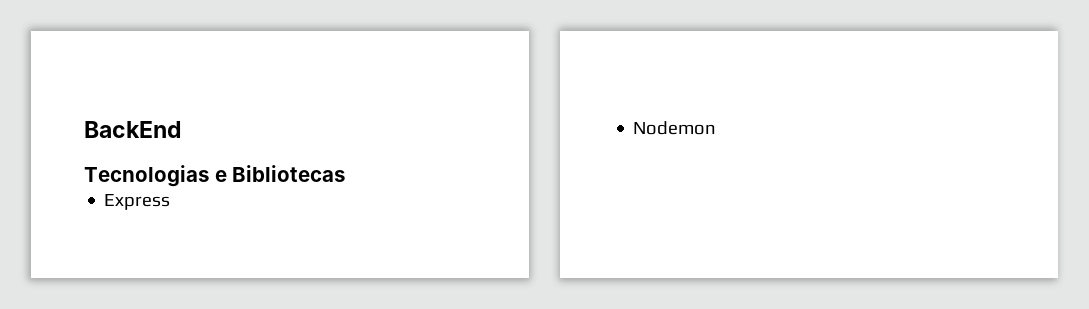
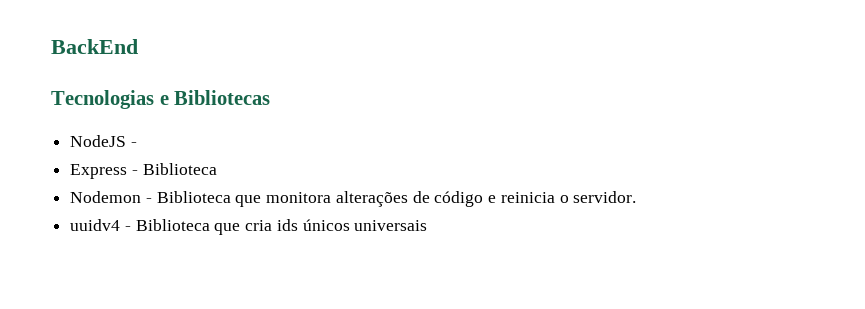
+ NodeJS -
- Express
+ Express - Biblioteca
- Nodemon
+ Nodemon - Biblioteca que monitora alterações de código e reinicia o servidor.
+ uuidv4 - Biblioteca que cria ids únicos universais

